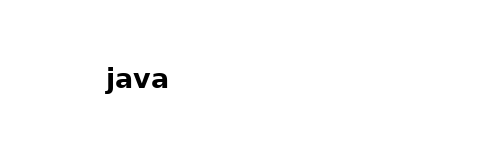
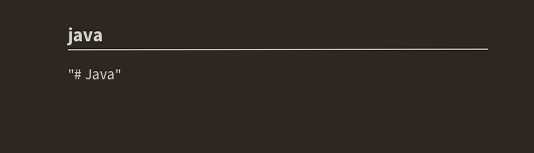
+ "# Java"

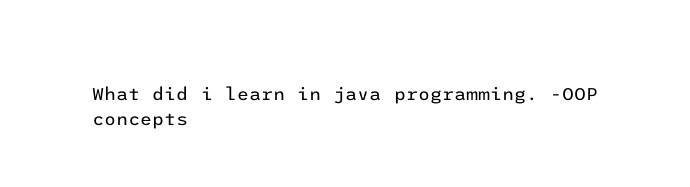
- java
- "# Java"
+ What did i learn in java programming. -OOP concepts

